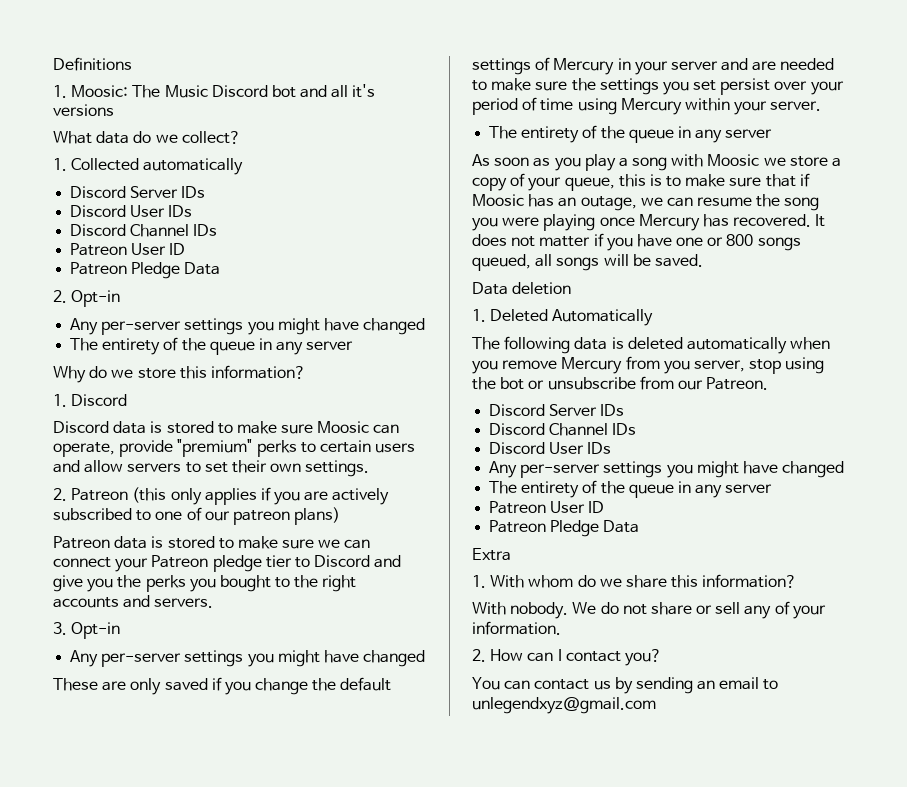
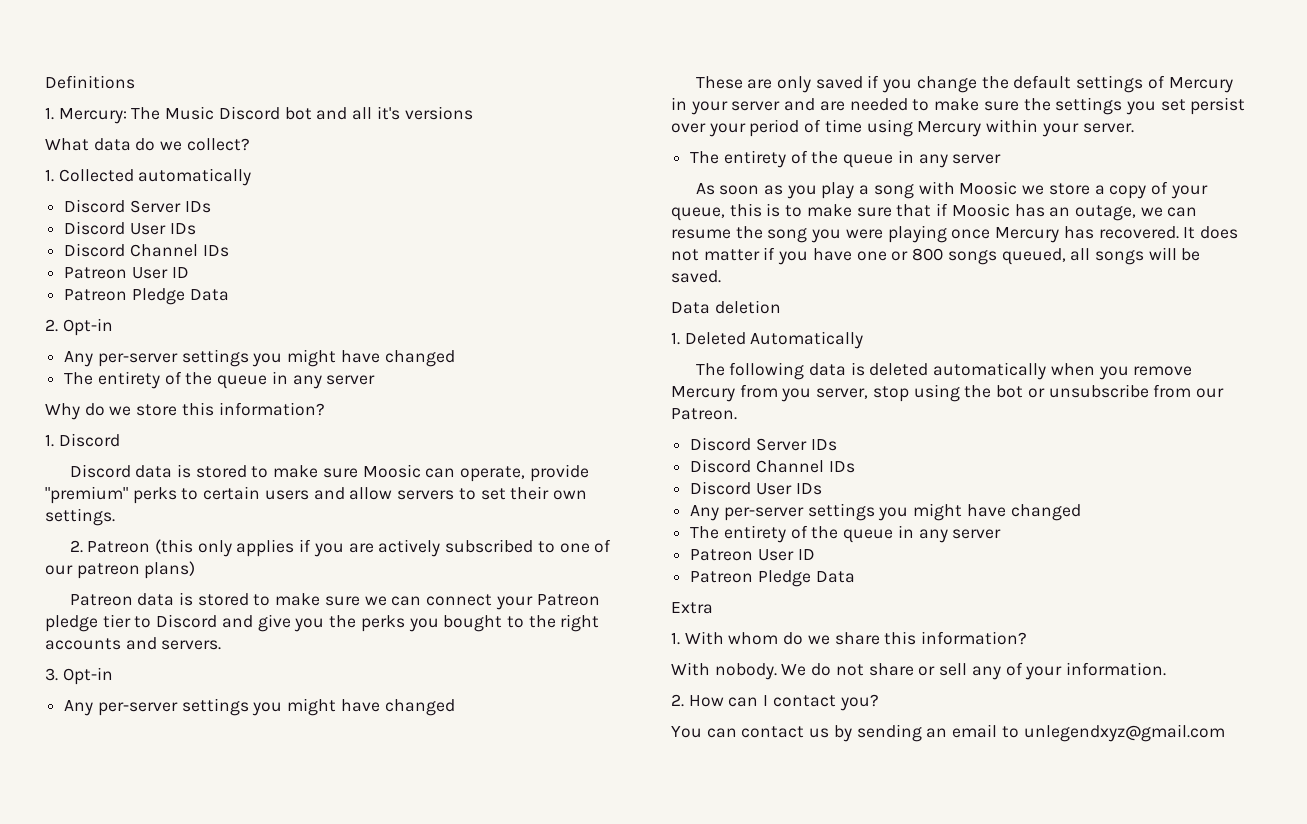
- 1. Moosic: The Music Discord bot and all it's versions
+ 1. Mercury: The Music Discord bot and all it's versions

